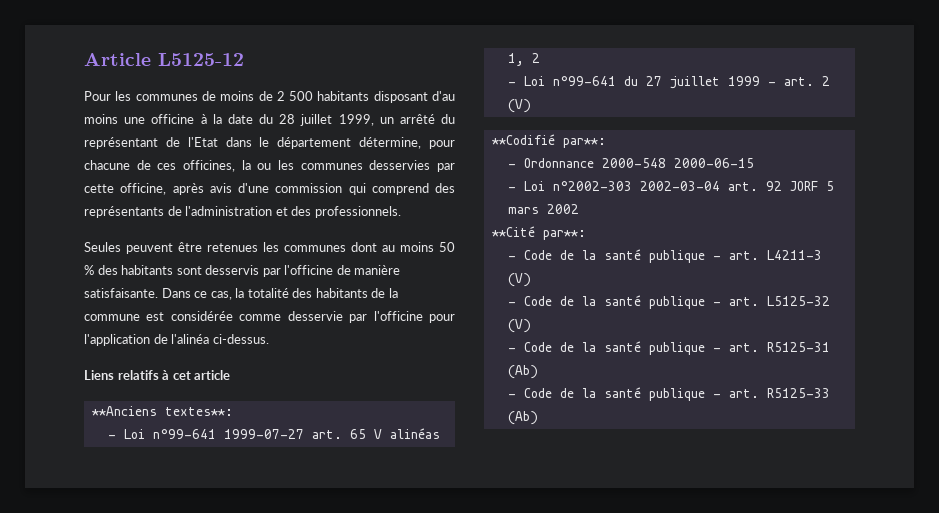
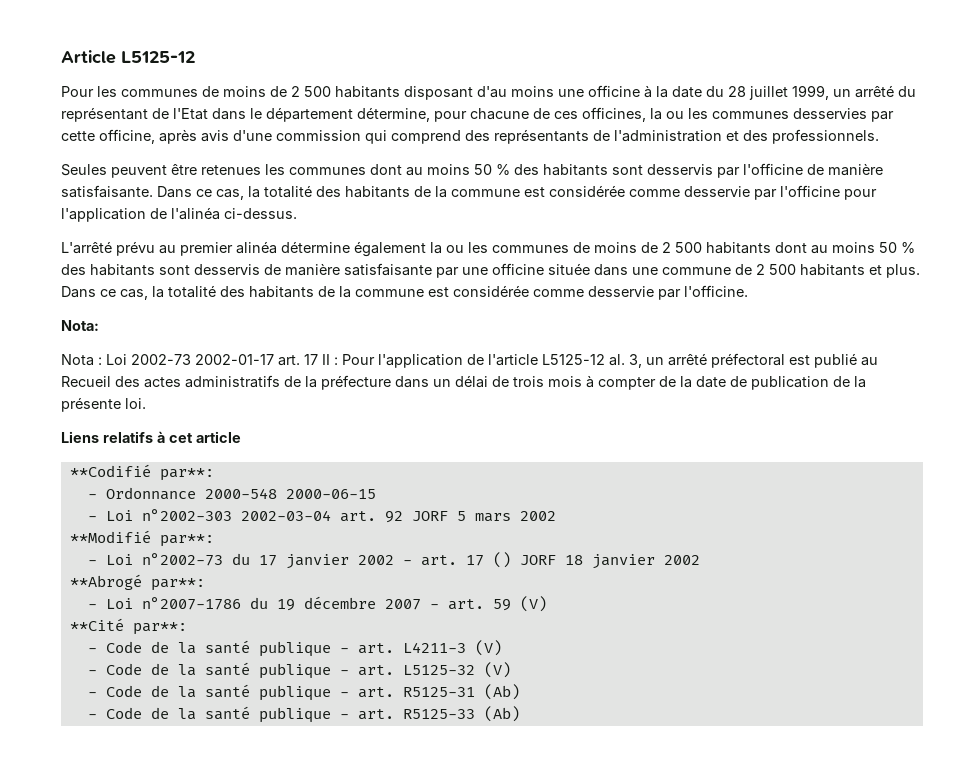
+ L'arrêté prévu au premier alinéa détermine également la ou les communes de moins de 2 500 habitants dont au moins 50 % des habitants sont desservis de manière satisfaisante par une officine située dans une commune de 2 500 habitants et plus. Dans ce cas, la totalité des habitants de la commune est considérée comme desservie par l'officine.
+ Nota:
+ Nota : Loi 2002-73 2002-01-17 art. 17 II : Pour l'application de l'article L5125-12 al. 3, un arrêté préfectoral est publié au Recueil des actes administratifs de la préfecture dans un délai de trois mois à compter de la date de publication de la présente loi.
- **Anciens textes**:
- - Loi n°99-641 1999-07-27 art. 65 V alinéas 1, 2
- - Loi n°99-641 du 27 juillet 1999 - art. 2 (V)
+ **Modifié par**:
+ - Loi n°2002-73 du 17 janvier 2002 - art. 17 () JORF 18 janvier 2002
+ **Abrogé par**:
+ - Loi n°2007-1786 du 19 décembre 2007 - art. 59 (V)

